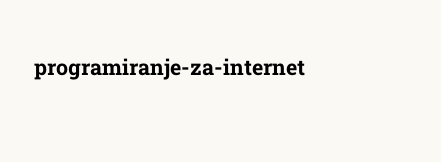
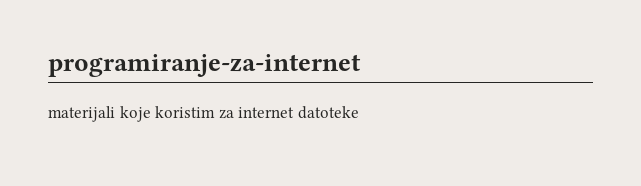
+ materijali koje koristim za internet datoteke

